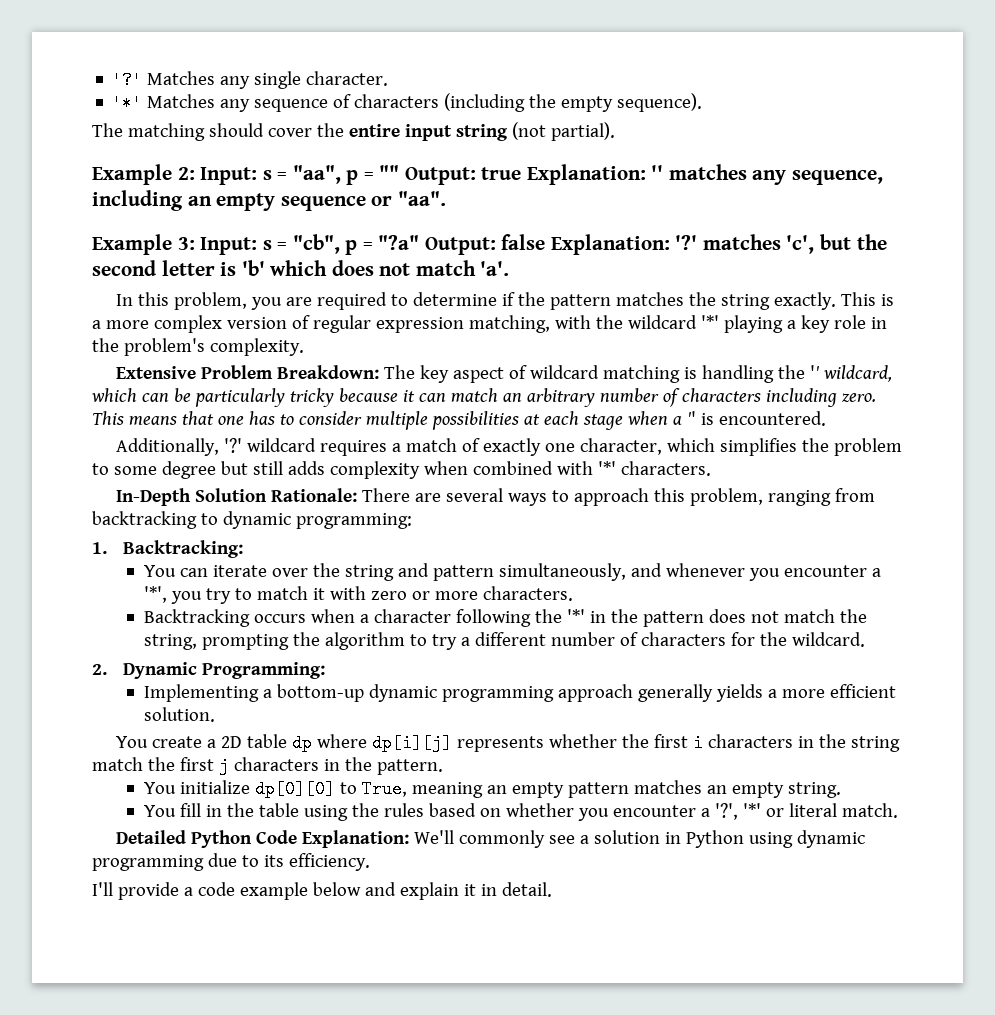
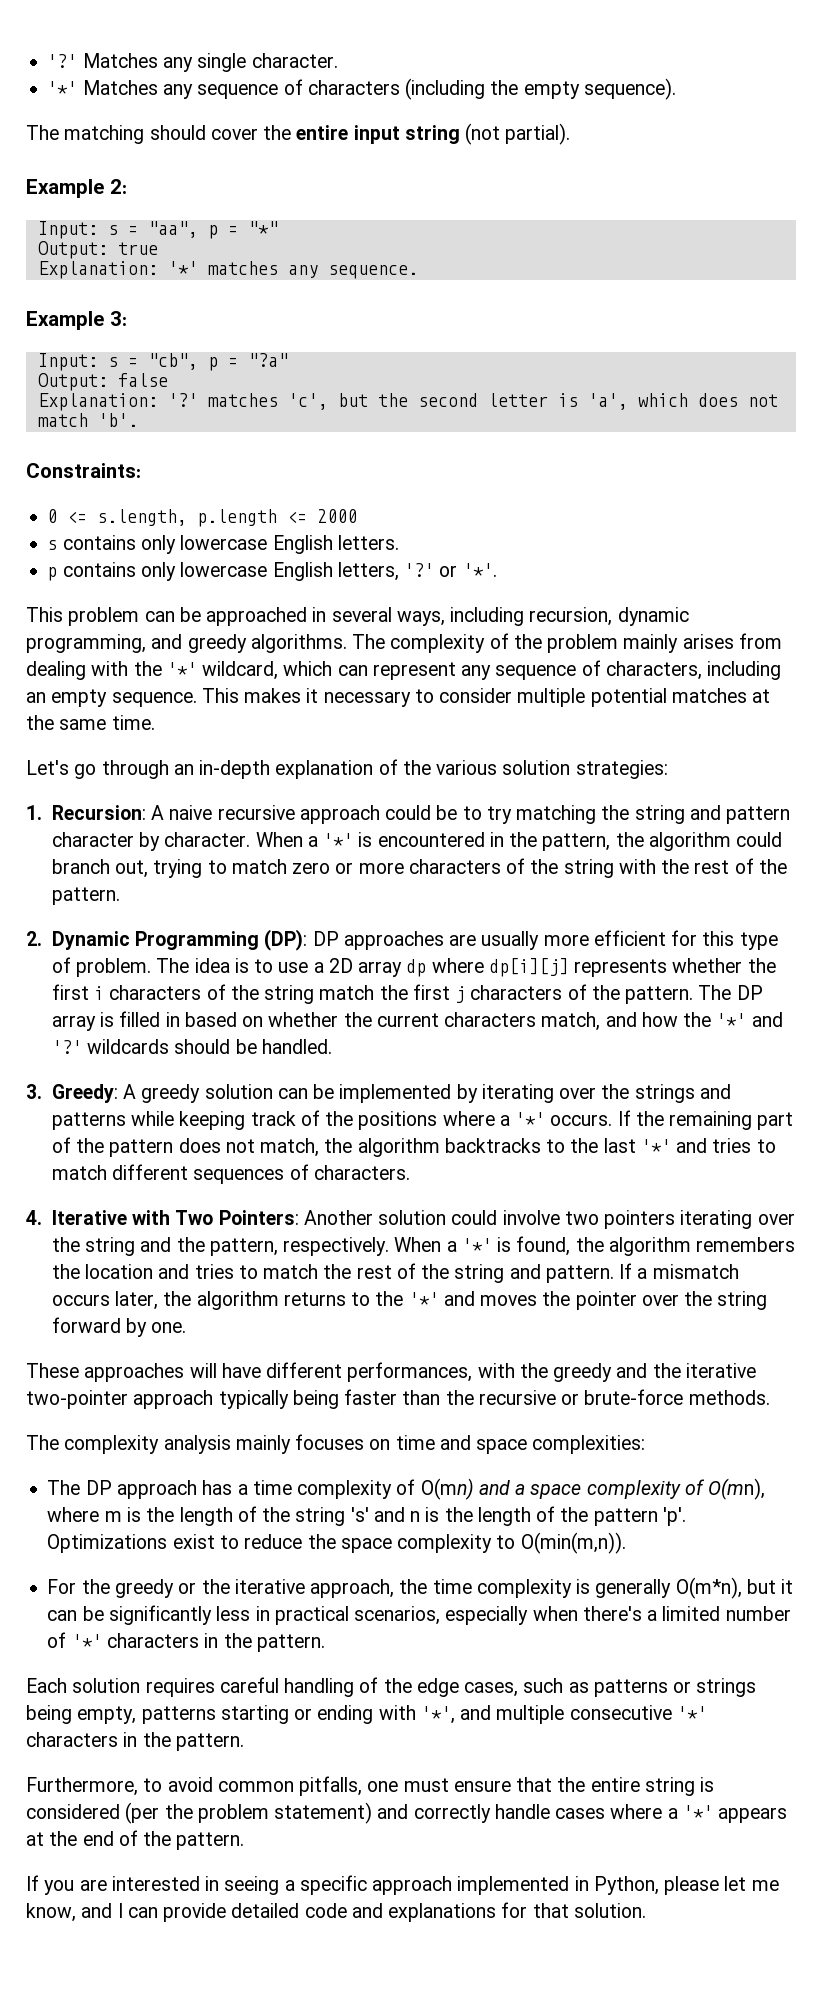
- Example 2: Input: s = "aa", p = "" Output: true Explanation: '' matches any sequence, including an empty sequence or "aa".
+ Example 2:
+ Input: s = "aa", p = "*"
+ Output: true
+ Explanation: '*' matches any sequence.
- Example 3: Input: s = "cb", p = "?a" Output: false Explanation: '?' matches 'c', but the second letter is 'b' which does not match 'a'.
- In this problem, you are required to determine if the pattern matches the string exactly. This is a more complex version of regular expression matching, with the wildcard '*' playing a key role in the problem's complexity.
- Extensive Problem Breakdown: The key aspect of wildcard matching is handling the '' wildcard, which can be particularly tricky because it can match an arbitrary number of characters including zero. This means that one has to consider multiple possibilities at each stage when a '' is encountered.
- Additionally, '?' wildcard requires a match of exactly one character, which simplifies the problem to some degree but still adds complexity when combined with '*' characters.
- In-Depth Solution Rationale: There are several ways to approach this problem, ranging from backtracking to dynamic programming:
- 1. Backtracking:
- You can iterate over the string and pattern simultaneously, and whenever you encounter a '*', you try to match it with zero or more characters.
- Backtracking occurs when a character following the '*' in the pattern does not match the string, prompting the algorithm to try a different number of characters for the wildcard.
- 2. Dynamic Programming:
- Implementing a bottom-up dynamic programming approach generally yields a more efficient solution.
- You create a 2D table dp where dp[i][j] represents whether the first i characters in the string match the first j characters in the pattern.
- You initialize dp[0][0] to True, meaning an empty pattern matches an empty string.
- You fill in the table using the rules based on whether you encounter a '?', '*' or literal match.
- Detailed Python Code Explanation: We'll commonly see a solution in Python using dynamic programming due to its efficiency.
- I'll provide a code example below and explain it in detail.
+ Example 3:
+ Input: s = "cb", p = "?a"
+ Output: false
+ Explanation: '?' matches 'c', but the second letter is 'a', which does not match 'b'.
+ Constraints:
+ 0 <= s.length, p.length <= 2000
+ s contains only lowercase English letters.
+ p contains only lowercase English letters, '?' or '*'.
+ This problem can be approached in several ways, including recursion, dynamic programming, and greedy algorithms. The complexity of the problem mainly arises from dealing with the '*' wildcard, which can represent any sequence of characters, including an empty sequence. This makes it necessary to consider multiple potential matches at the same time.
+ Let's go through an in-depth explanation of the various solution strategies:
+ 1. Recursion: A naive recursive approach could be to try matching the string and pattern character by character. When a '*' is encountered in the pattern, the algorithm could branch out, trying to match zero or more characters of the string with the rest of the pattern.
+ 2. Dynamic Programming (DP): DP approaches are usually more efficient for this type of problem. The idea is to use a 2D array dp where dp[i][j] represents whether the first i characters of the string match the first j characters of the pattern. The DP array is filled in based on whether the current characters match, and how the '*' and '?' wildcards should be handled.
+ 3. Greedy: A greedy solution can be implemented by iterating over the strings and patterns while keeping track of the positions where a '*' occurs. If the remaining part of the pattern does not match, the algorithm backtracks to the last '*' and tries to match different sequences of characters.
+ 4. Iterative with Two Pointers: Another solution could involve two pointers iterating over the string and the pattern, respectively. When a '*' is found, the algorithm remembers the location and tries to match the rest of the string and pattern. If a mismatch occurs later, the algorithm returns to the '*' and moves the pointer over the string forward by one.
+ These approaches will have different performances, with the greedy and the iterative two-pointer approach typically being faster than the recursive or brute-force methods.
+ The complexity analysis mainly focuses on time and space complexities:
+ The DP approach has a time complexity of O(mn) and a space complexity of O(mn), where m is the length of the string 's' and n is the length of the pattern 'p'. Optimizations exist to reduce the space complexity to O(min(m,n)).
+ For the greedy or the iterative approach, the time complexity is generally O(m*n), but it can be significantly less in practical scenarios, especially when there's a limited number of '*' characters in the pattern.
+ Each solution requires careful handling of the edge cases, such as patterns or strings being empty, patterns starting or ending with '*', and multiple consecutive '*' characters in the pattern.
+ Furthermore, to avoid common pitfalls, one must ensure that the entire string is considered (per the problem statement) and correctly handle cases where a '*' appears at the end of the pattern.
+ If you are interested in seeing a specific approach implemented in Python, please let me know, and I can provide detailed code and explanations for that solution.

